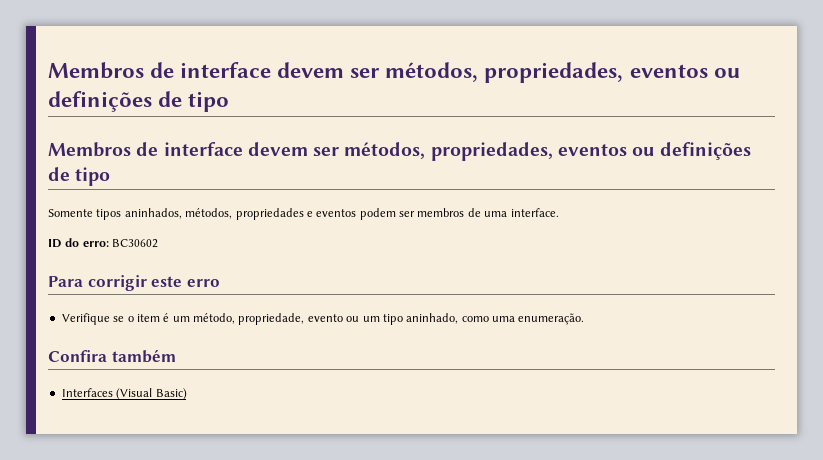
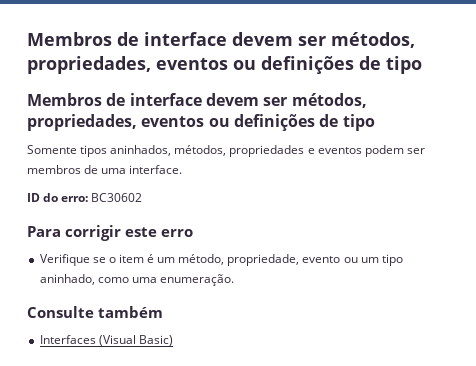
- Confira também
+ Consulte também

